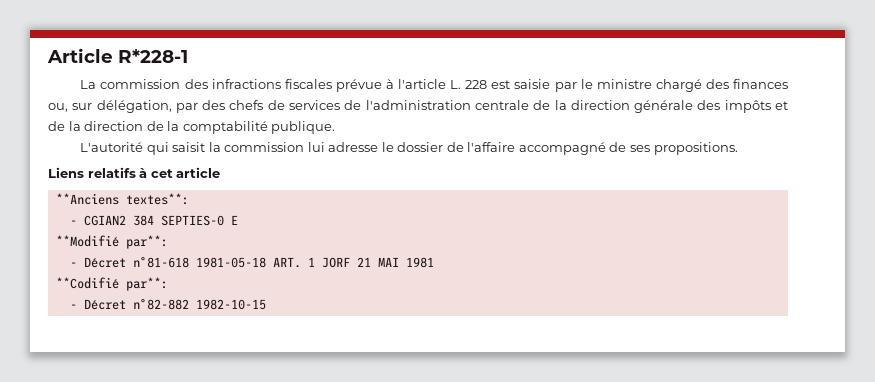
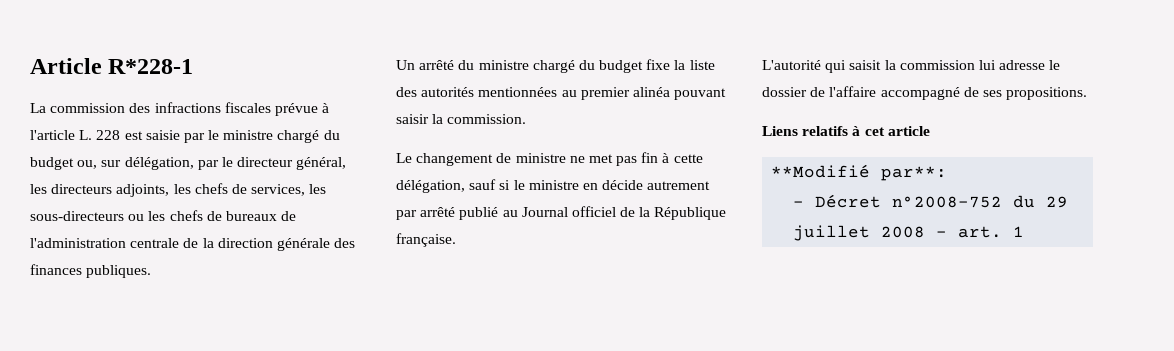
- La commission des infractions fiscales prévue à l'article L. 228 est saisie par le ministre chargé des finances ou, sur délégation, par des chefs de services de l'administration centrale de la direction générale des impôts et de la direction de la comptabilité publique.
+ La commission des infractions fiscales prévue à l'article L. 228 est saisie par le ministre chargé du budget ou, sur délégation, par le directeur général, les directeurs adjoints, les chefs de services, les sous-directeurs ou les chefs de bureaux de l'administration centrale de la direction générale des finances publiques.
+ Un arrêté du ministre chargé du budget fixe la liste des autorités mentionnées au premier alinéa pouvant saisir la commission.
+ Le changement de ministre ne met pas fin à cette délégation, sauf si le ministre en décide autrement par arrêté publié au Journal officiel de la République française.
- **Anciens textes**:
- - CGIAN2 384 SEPTIES-0 E
  **Modifié par**:
- - Décret n°81-618 1981-05-18 ART. 1 JORF 21 MAI 1981
- **Codifié par**:
- - Décret n°82-882 1982-10-15
+ - Décret n°2008-752 du 29 juillet 2008 - art. 1

